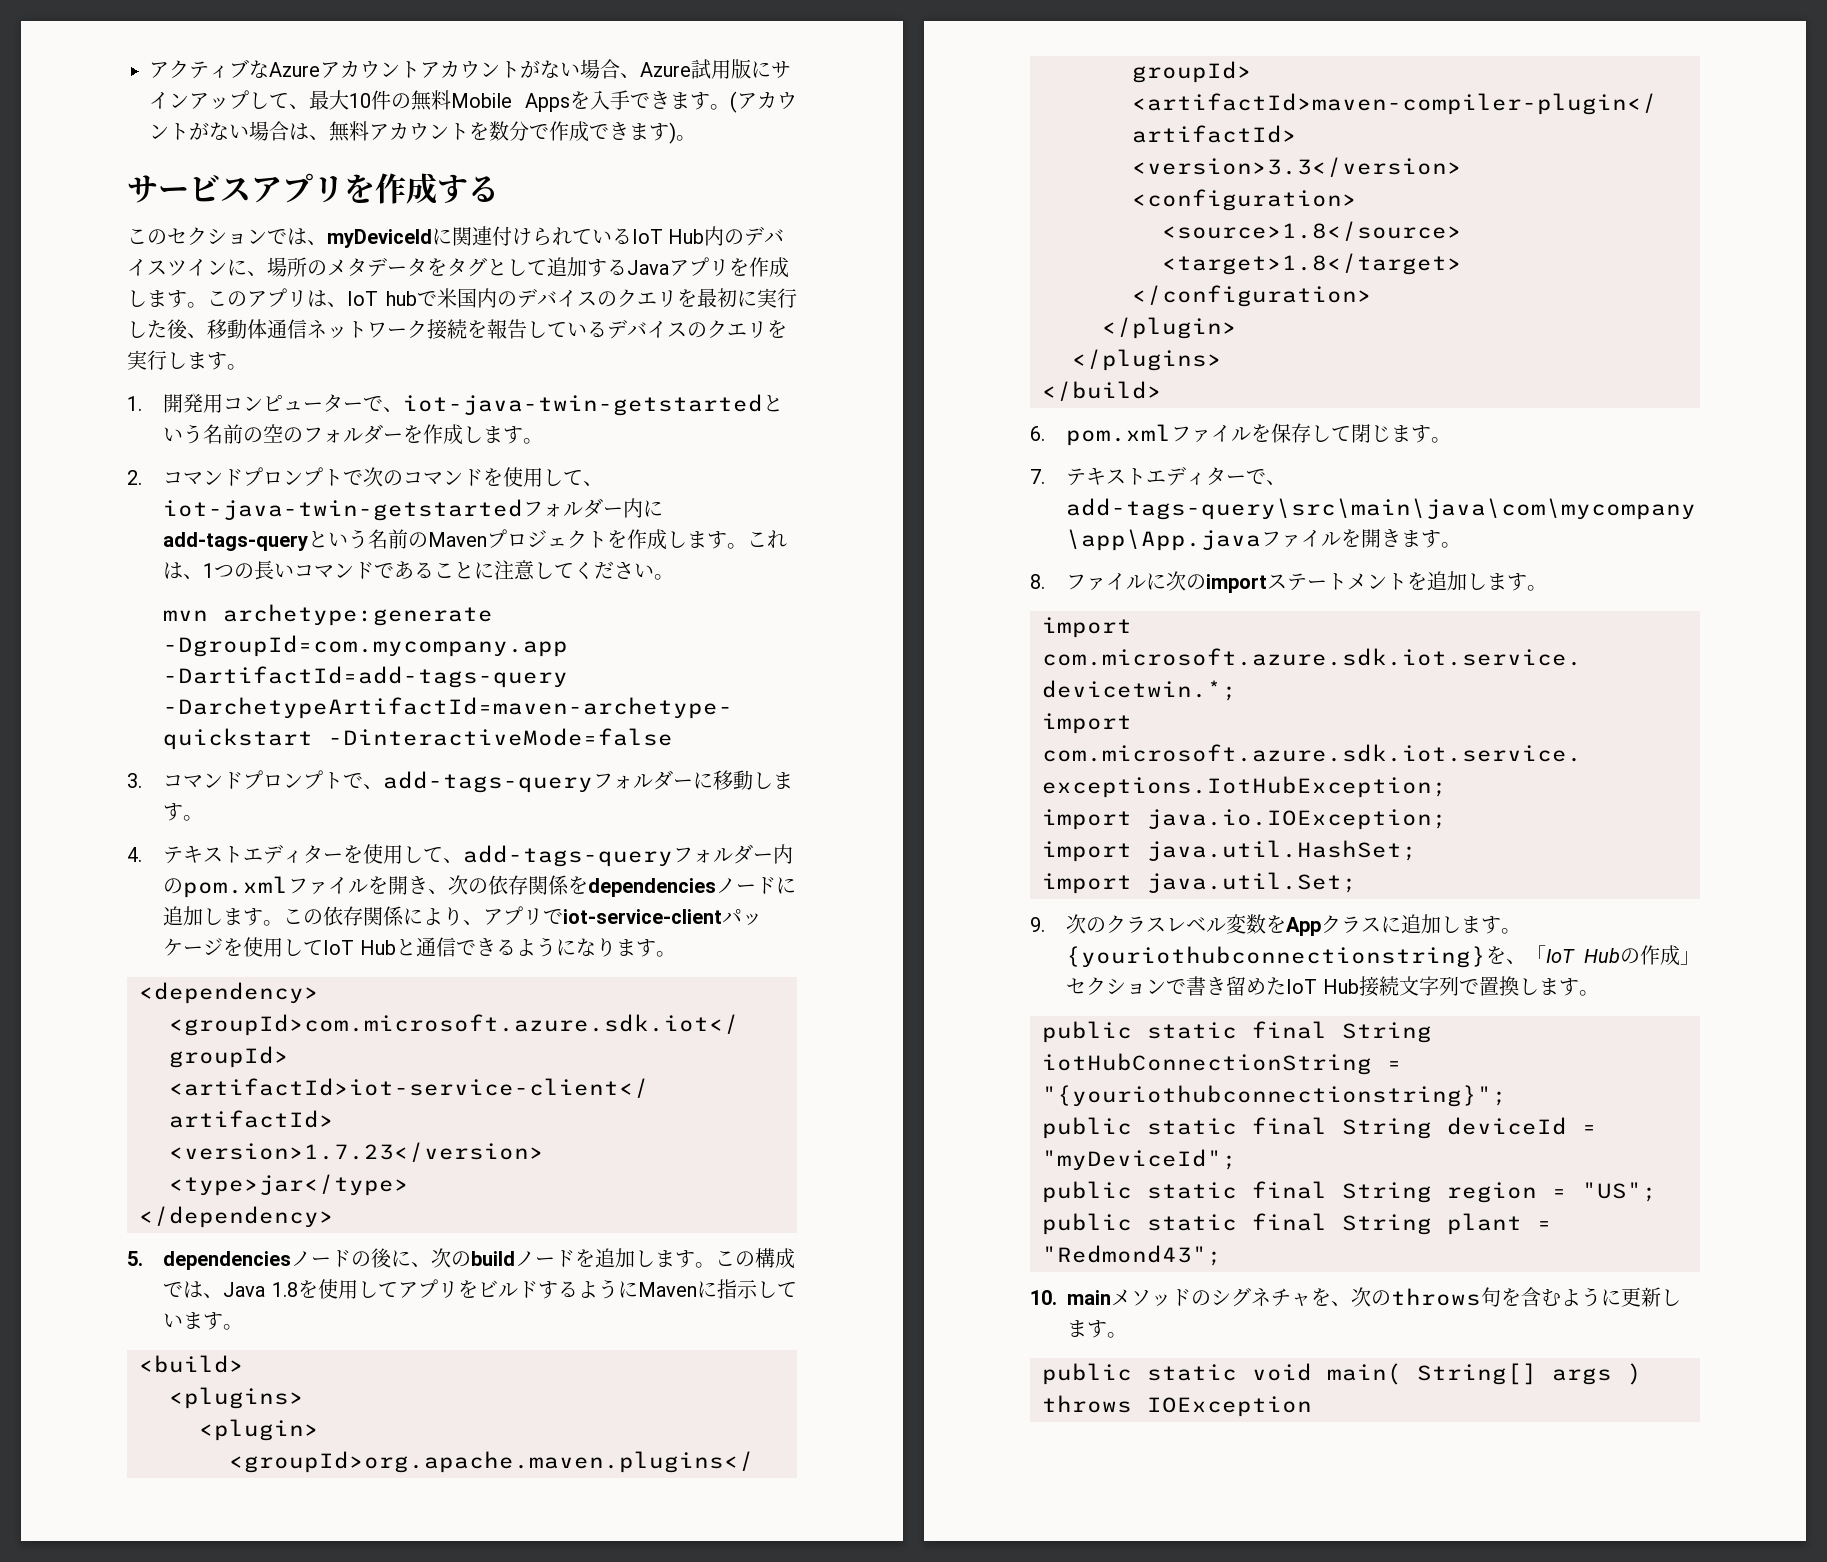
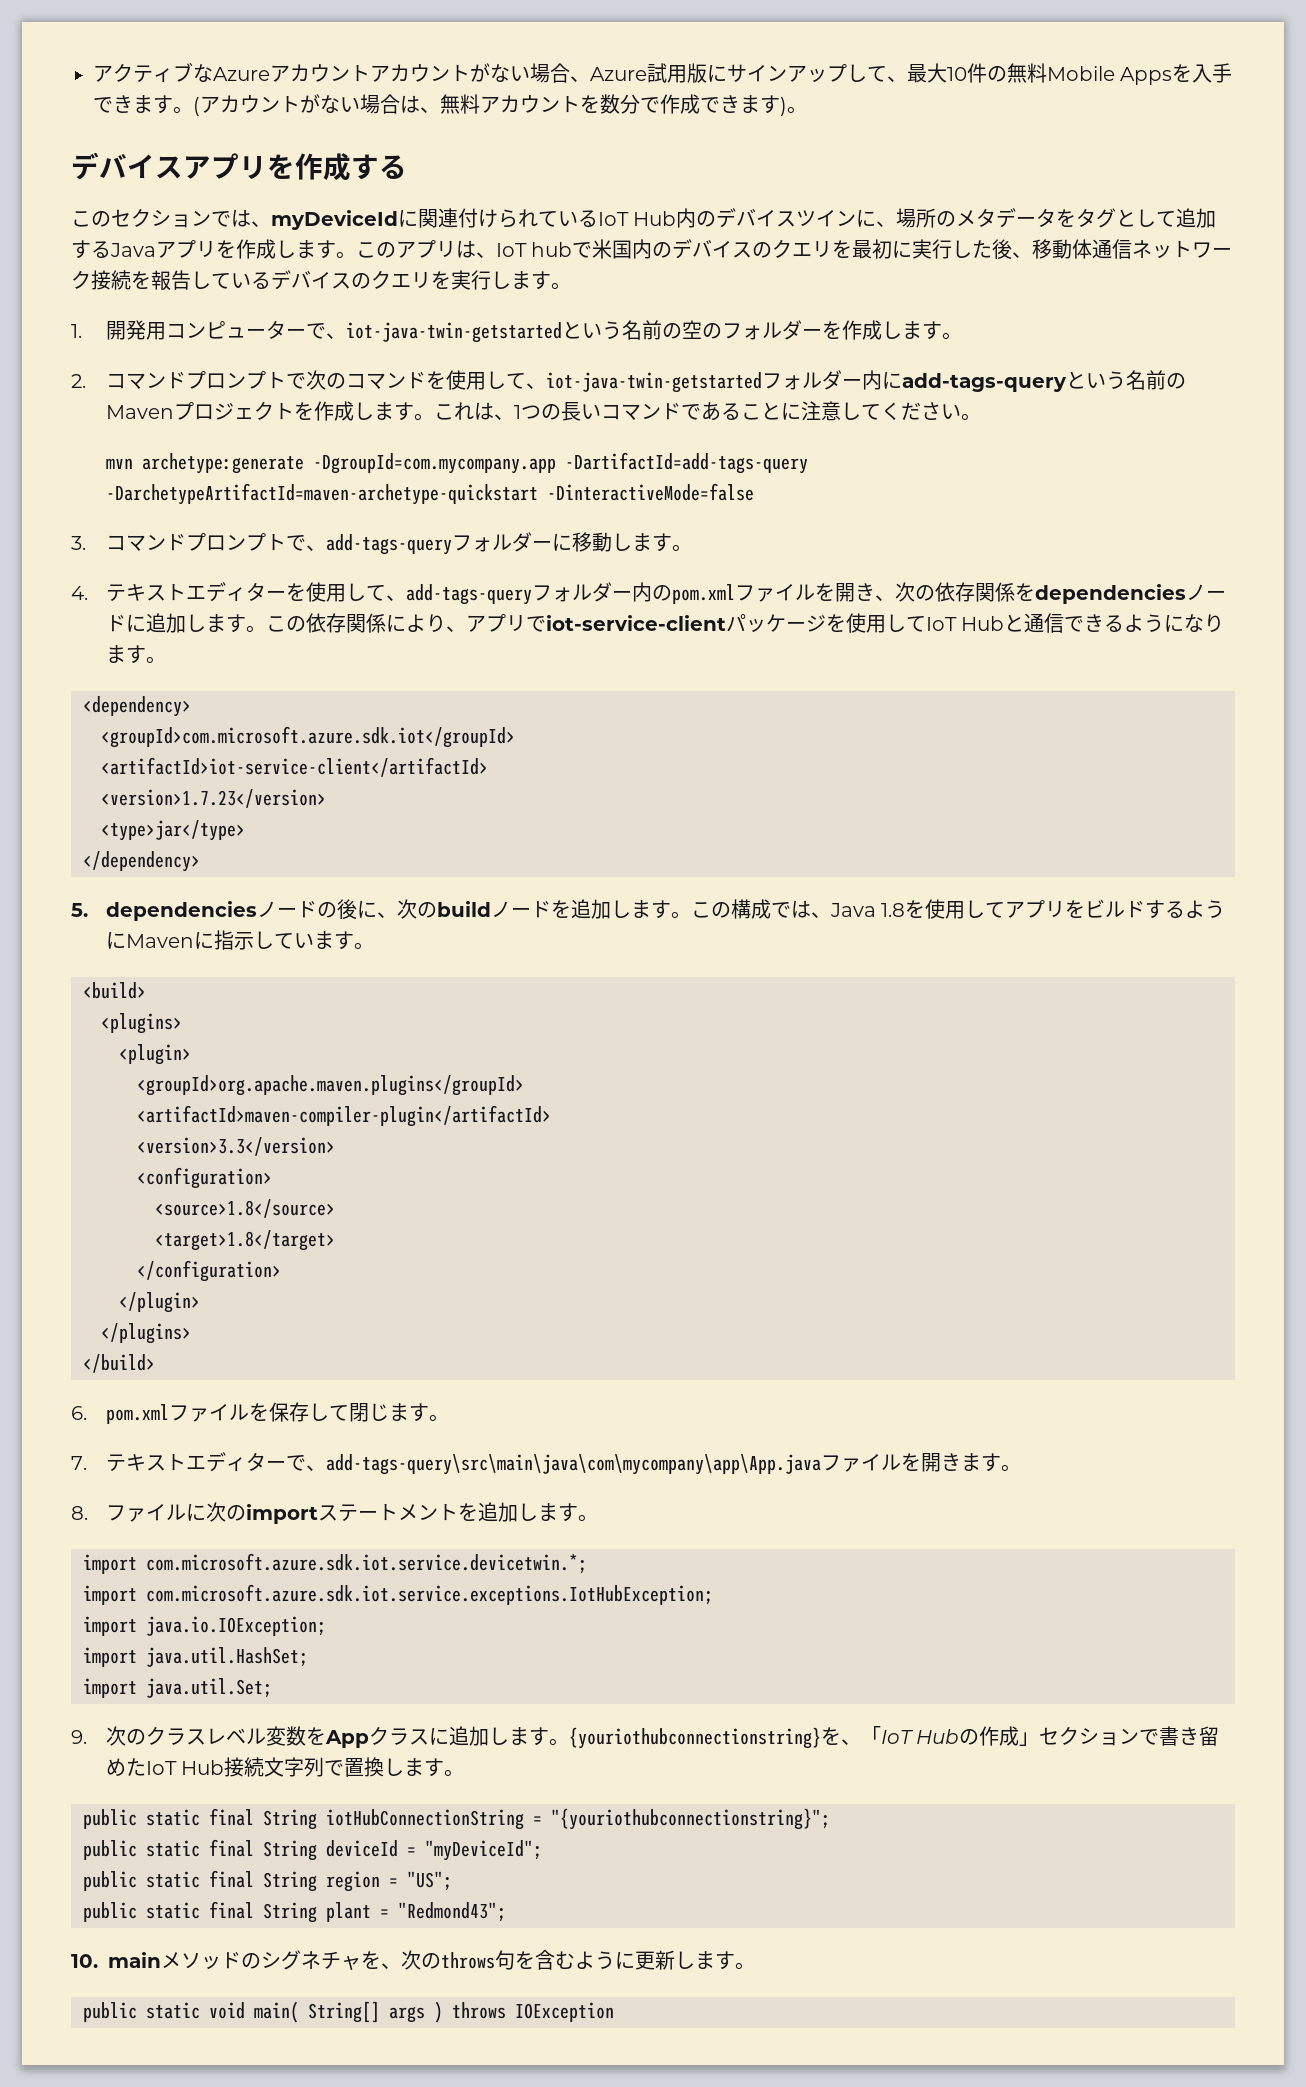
- サービスアプリを作成する
+ デバイスアプリを作成する

